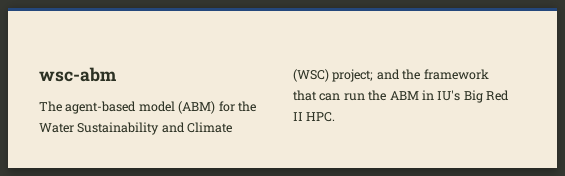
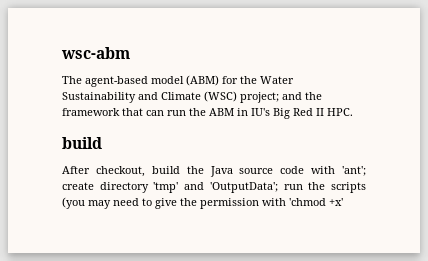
  The agent-based model (ABM) for the Water Sustainability and Climate (WSC) project; and the framework that can run the ABM in IU's Big Red II HPC.
+ build
+ After checkout, build the Java source code with 'ant'; create directory 'tmp' and 'OutputData'; run the scripts (you may need to give the permission with 'chmod +x'

